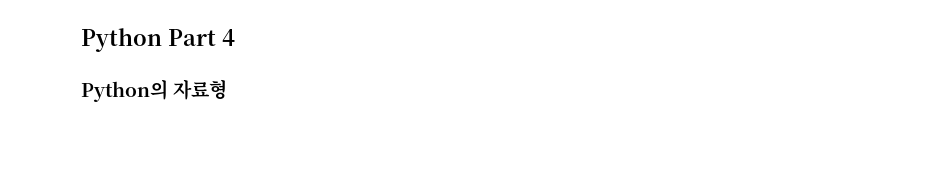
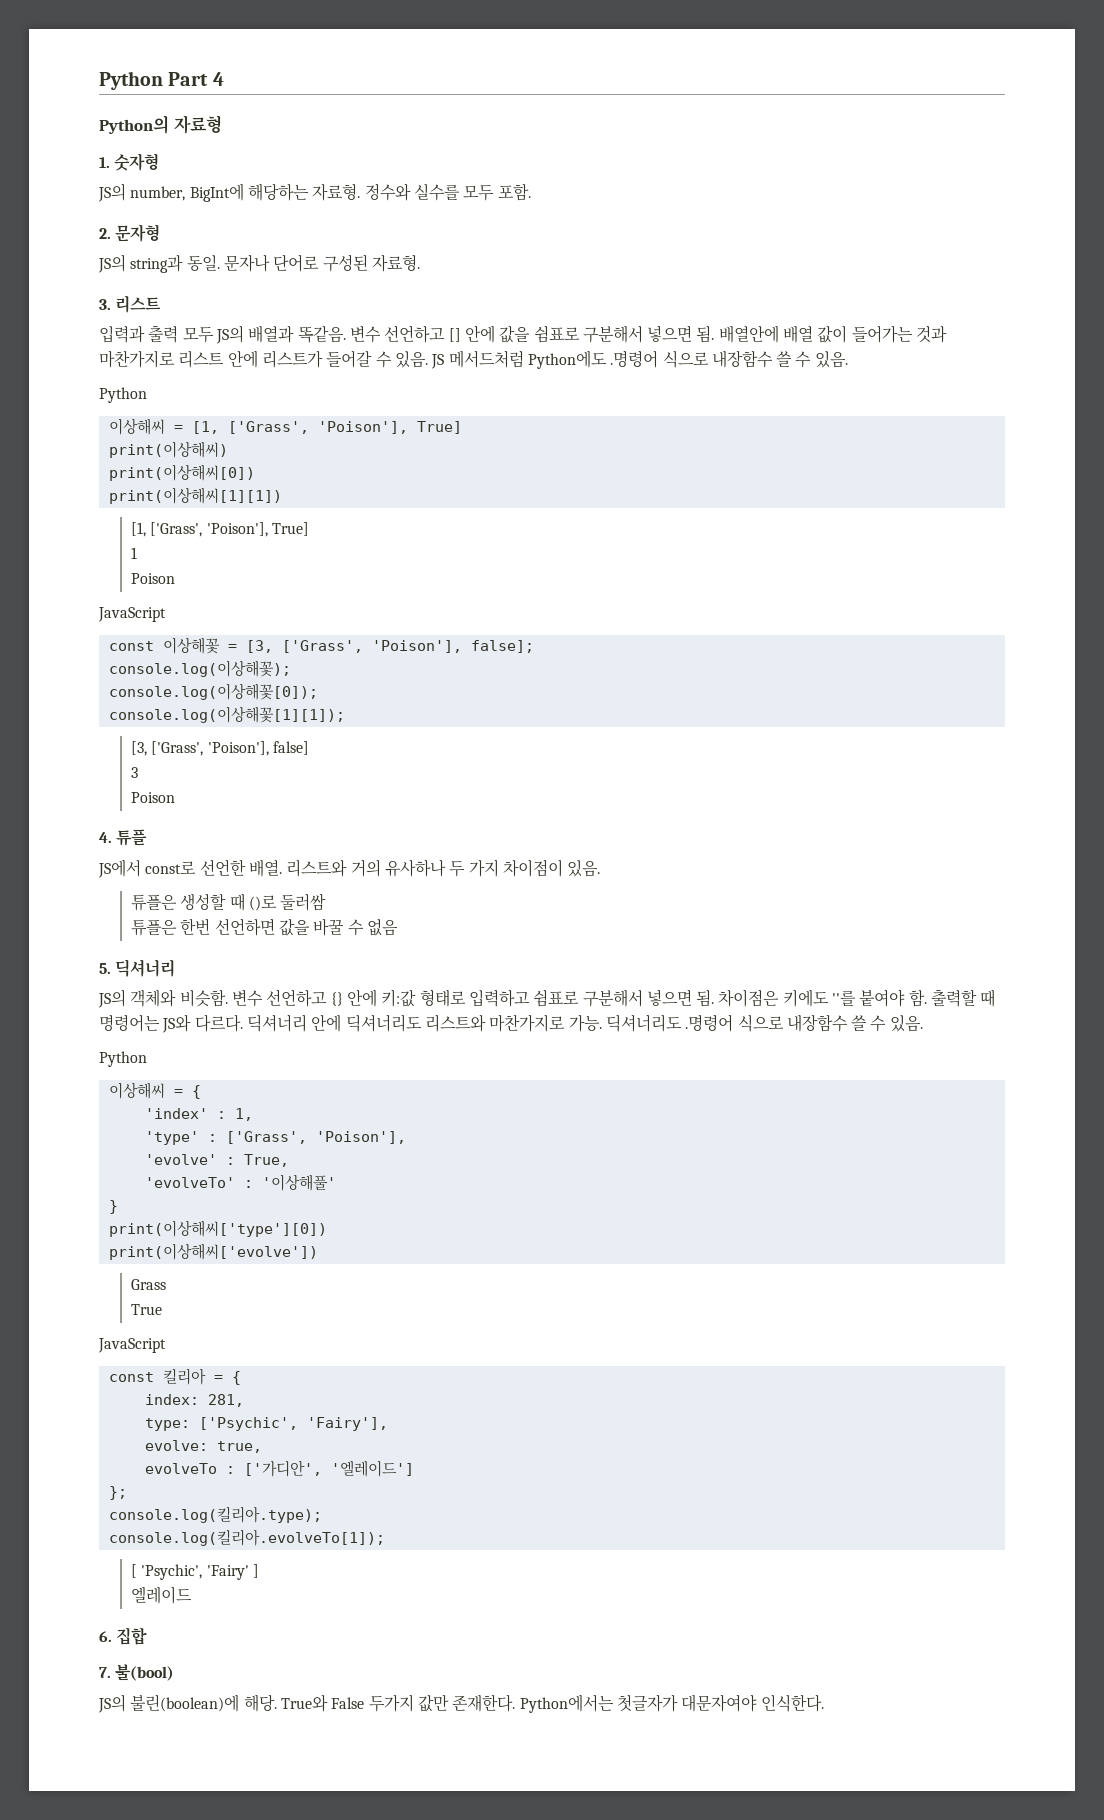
+ 1. 숫자형
+ JS의 number, BigInt에 해당하는 자료형. 정수와 실수를 모두 포함.
+ 2. 문자형
+ JS의 string과 동일. 문자나 단어로 구성된 자료형.
+ 3. 리스트
+ 입력과 출력 모두 JS의 배열과 똑같음. 변수 선언하고 [] 안에 값을 쉼표로 구분해서 넣으면 됨. 배열안에 배열 값이 들어가는 것과 마찬가지로 리스트 안에 리스트가 들어갈 수 있음. JS 메서드처럼 Python에도 .명령어 식으로 내장함수 쓸 수 있음.
+ Python
+ 이상해씨 = [1, ['Grass', 'Poison'], True]
+ print(이상해씨)
+ print(이상해씨[0])
+ print(이상해씨[1][1])
+ [1, ['Grass', 'Poison'], True]
+ 1
+ Poison
+ JavaScript
+ const 이상해꽃 = [3, ['Grass', 'Poison'], false];
+ console.log(이상해꽃);
+ console.log(이상해꽃[0]);
+ console.log(이상해꽃[1][1]);
+ [3, ['Grass', 'Poison'], false]
+ 3
+ Poison
+ 4. 튜플
+ JS에서 const로 선언한 배열. 리스트와 거의 유사하나 두 가지 차이점이 있음.
+ 튜플은 생성할 때 ()로 둘러쌈
+ 튜플은 한번 선언하면 값을 바꿀 수 없음
+ 5. 딕셔너리
+ JS의 객체와 비슷함. 변수 선언하고 {} 안에 키:값 형태로 입력하고 쉼표로 구분해서 넣으면 됨. 차이점은 키에도 ''를 붙여야 함. 출력할 때 명령어는 JS와 다르다. 딕셔너리 안에 딕셔너리도 리스트와 마찬가지로 가능. 딕셔너리도 .명령어 식으로 내장함수 쓸 수 있음.
+ Python
+ 이상해씨 = {
+ 'index' : 1,
+ 'type' : ['Grass', 'Poison'],
+ 'evolve' : True,
+ 'evolveTo' : '이상해풀'
+ }
+ print(이상해씨['type'][0])
+ print(이상해씨['evolve'])
+ Grass
+ True
+ JavaScript
+ const 킬리아 = {
+ index: 281,
+ type: ['Psychic', 'Fairy'],
+ evolve: true,
+ evolveTo : ['가디안', '엘레이드']
+ };
+ console.log(킬리아.type);
+ console.log(킬리아.evolveTo[1]);
+ [ 'Psychic', 'Fairy' ]
+ 엘레이드
+ 6. 집합
+ 7. 불(bool)
+ JS의 불린(boolean)에 해당. True와 False 두가지 값만 존재한다. Python에서는 첫글자가 대문자여야 인식한다.

